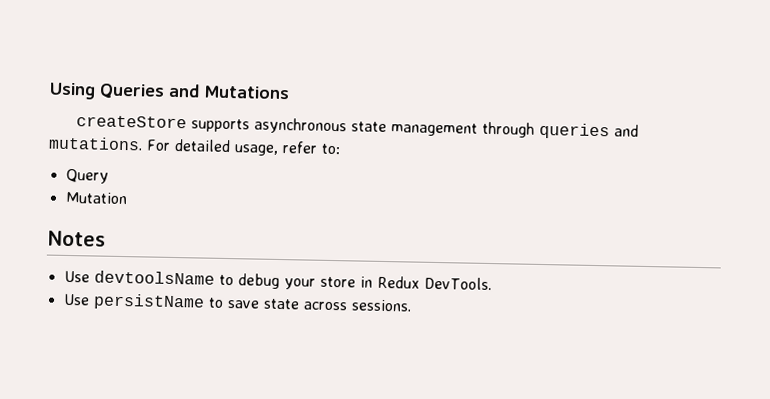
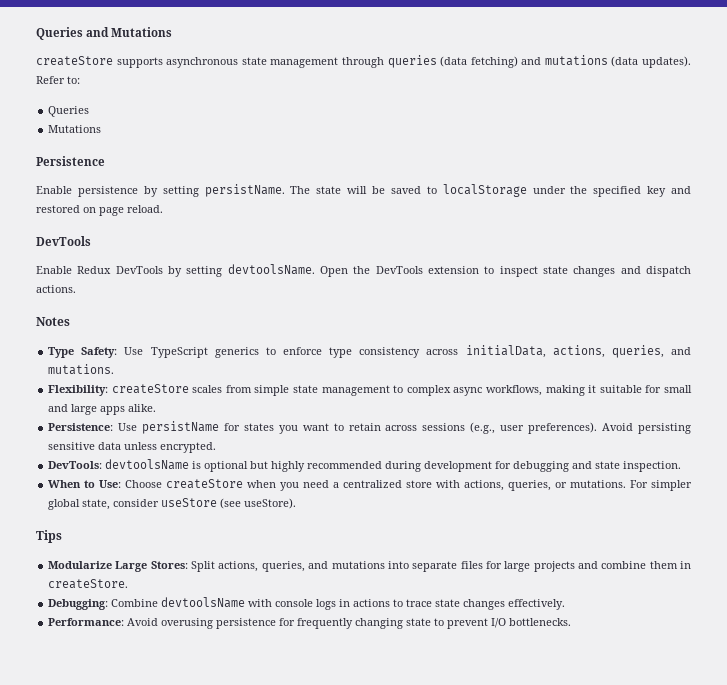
- Using Queries and Mutations
+ Queries and Mutations
- createStore supports asynchronous state management through queries and mutations. For detailed usage, refer to:
- Query
- Mutation
+ createStore supports asynchronous state management through queries (data fetching) and mutations (data updates). Refer to:
+ Queries
+ Mutations
+ Persistence
+ Enable persistence by setting persistName. The state will be saved to localStorage under the specified key and restored on page reload.
+ DevTools
+ Enable Redux DevTools by setting devtoolsName. Open the DevTools extension to inspect state changes and dispatch actions.
  Notes
- Use devtoolsName to debug your store in Redux DevTools.
- Use persistName to save state across sessions.
+ Type Safety: Use TypeScript generics to enforce type consistency across initialData, actions, queries, and mutations.
+ Flexibility: createStore scales from simple state management to complex async workflows, making it suitable for small and large apps alike.
+ Persistence: Use persistName for states you want to retain across sessions (e.g., user preferences). Avoid persisting sensitive data unless encrypted.
+ DevTools: devtoolsName is optional but highly recommended during development for debugging and state inspection.
+ When to Use: Choose createStore when you need a centralized store with actions, queries, or mutations. For simpler global state, consider useStore (see useStore).
+ Tips
+ Modularize Large Stores: Split actions, queries, and mutations into separate files for large projects and combine them in createStore.
+ Debugging: Combine devtoolsName with console logs in actions to trace state changes effectively.
+ Performance: Avoid overusing persistence for frequently changing state to prevent I/O bottlenecks.

